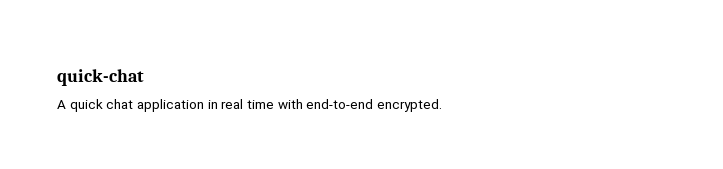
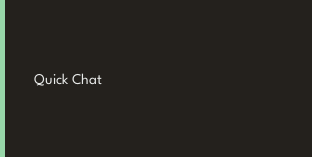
- quick-chat
- A quick chat application in real time with end-to-end encrypted.
+ Quick Chat

